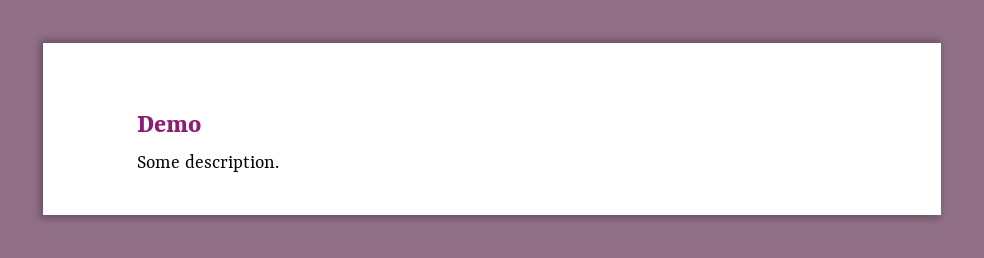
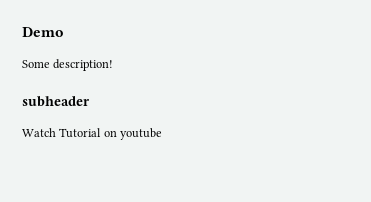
- Some description.
+ Some description!
+ subheader
+ Watch Tutorial on youtube

